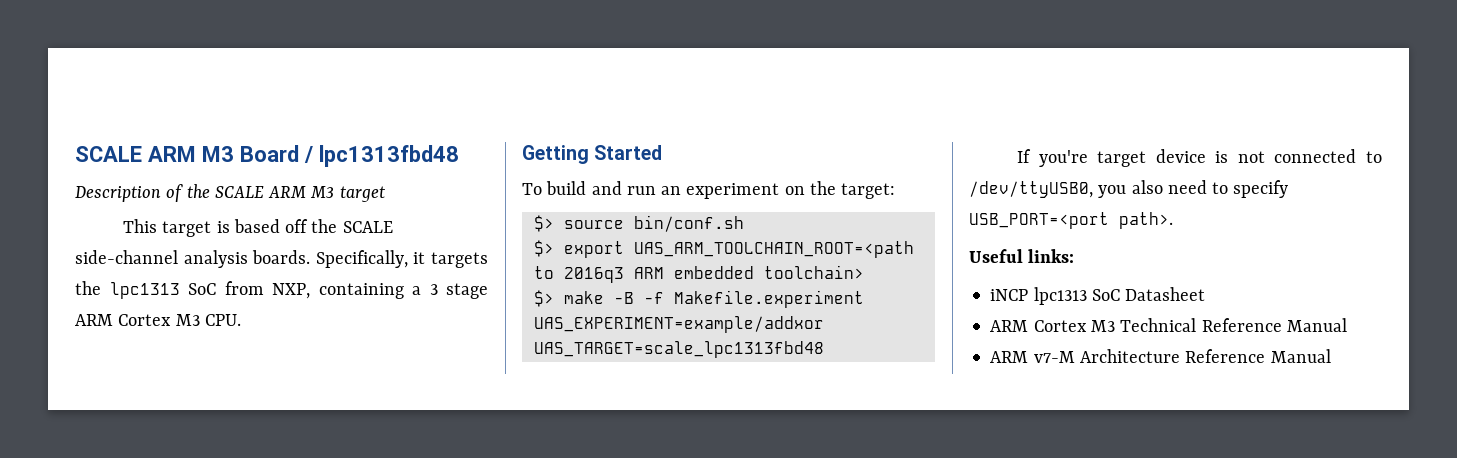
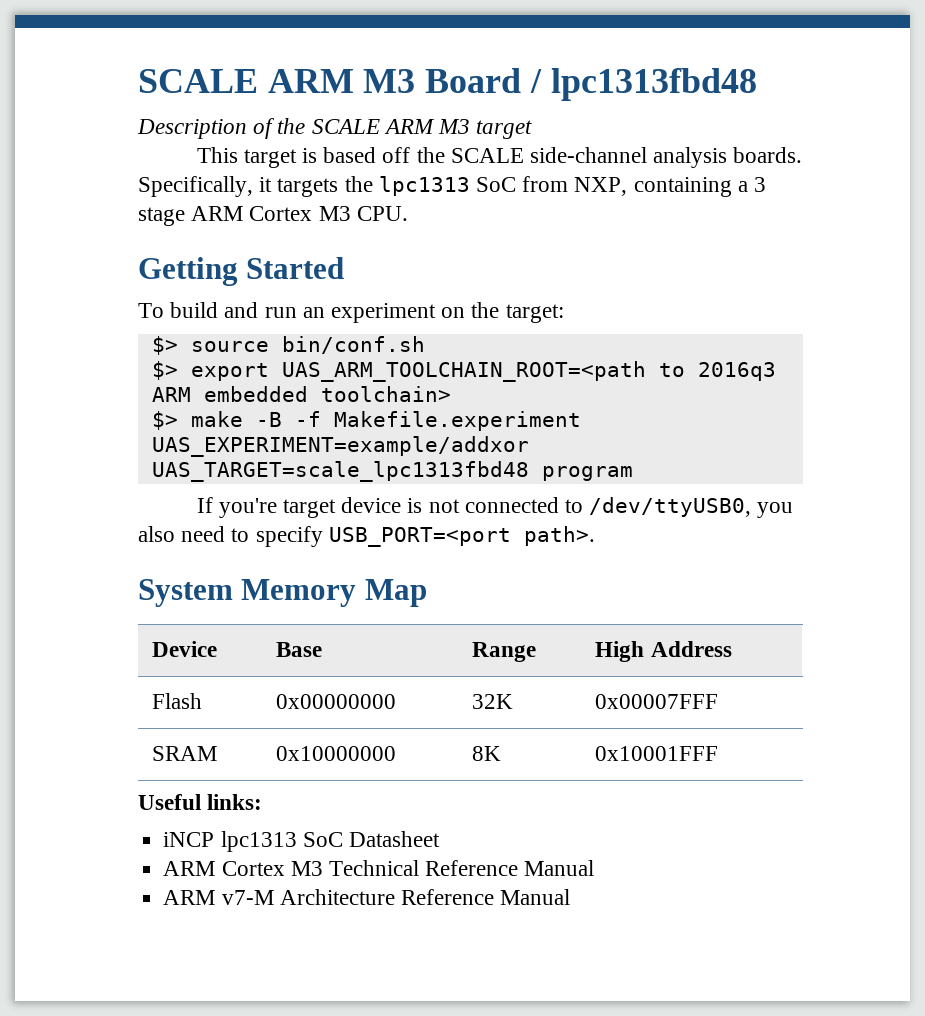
- $> make -B -f Makefile.experiment UAS_EXPERIMENT=example/addxor UAS_TARGET=scale_lpc1313fbd48
+ $> make -B -f Makefile.experiment UAS_EXPERIMENT=example/addxor UAS_TARGET=scale_lpc1313fbd48 program
+ System Memory Map
+ Device | Base | Range | High Address
+ Flash | 0x00000000 | 32K | 0x00007FFF
+ SRAM | 0x10000000 | 8K | 0x10001FFF

